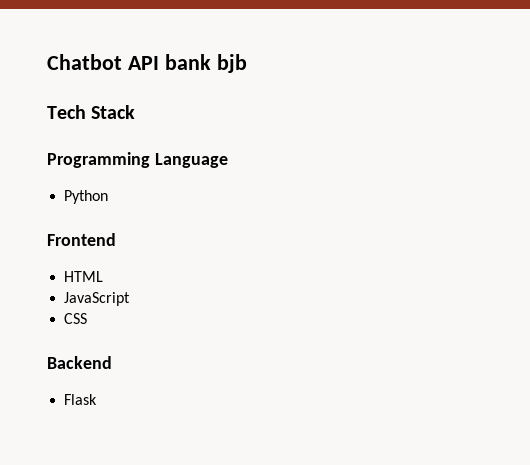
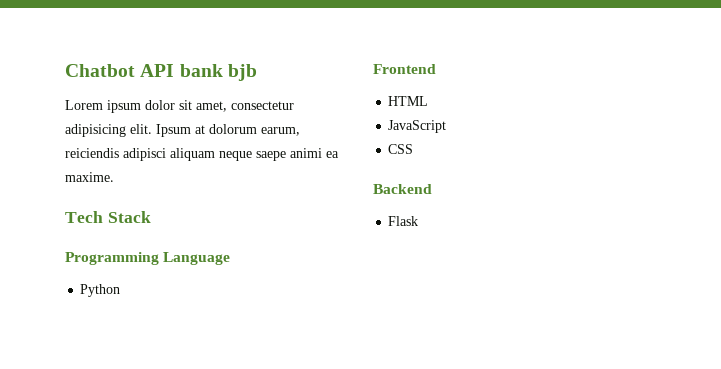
+ Lorem ipsum dolor sit amet, consectetur adipisicing elit. Ipsum at dolorum earum, reiciendis adipisci aliquam neque saepe animi ea maxime.

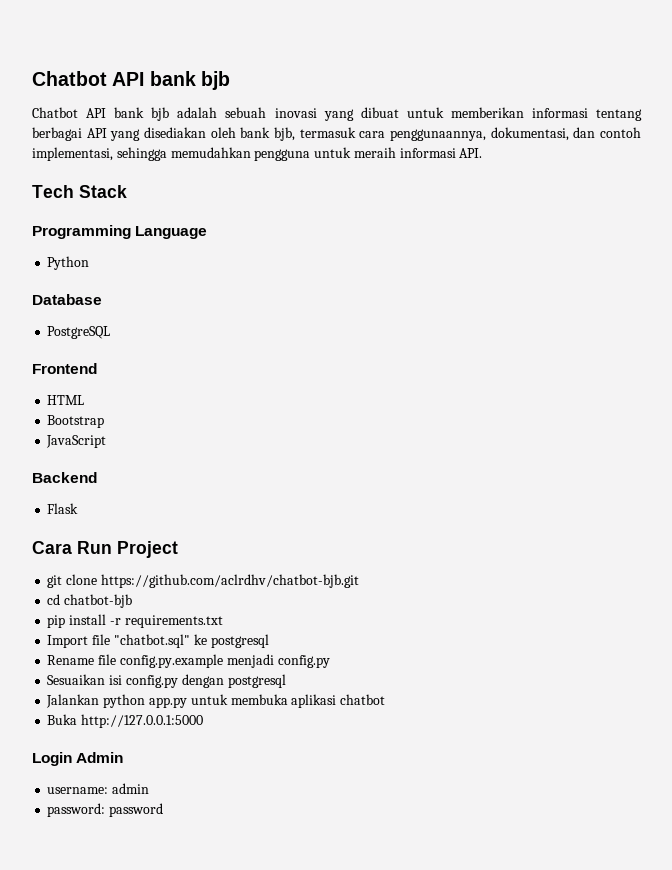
- Lorem ipsum dolor sit amet, consectetur adipisicing elit. Ipsum at dolorum earum, reiciendis adipisci aliquam neque saepe animi ea maxime.
+ Chatbot API bank bjb adalah sebuah inovasi yang dibuat untuk memberikan informasi tentang berbagai API yang disediakan oleh bank bjb, termasuk cara penggunaannya, dokumentasi, dan contoh implementasi, sehingga memudahkan pengguna untuk meraih informasi API.
+ Database
+ PostgreSQL
+ Bootstrap
- CSS
+ Cara Run Project
+ git clone https://github.com/aclrdhv/chatbot-bjb.git
+ cd chatbot-bjb
+ pip install -r requirements.txt
+ Import file "chatbot.sql" ke postgresql
+ Rename file config.py.example menjadi config.py
+ Sesuaikan isi config.py dengan postgresql
+ Jalankan python app.py untuk membuka aplikasi chatbot
+ Buka http://127.0.0.1:5000
+ Login Admin
+ username: admin
+ password: password

